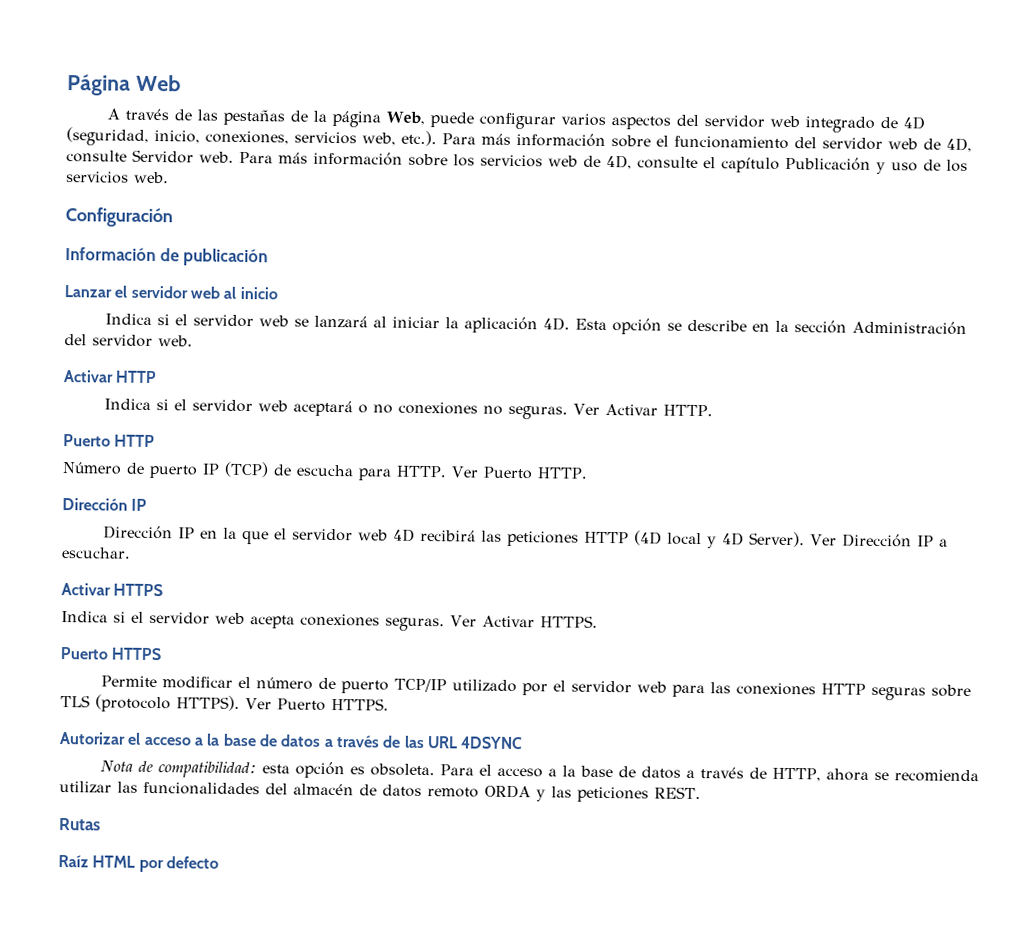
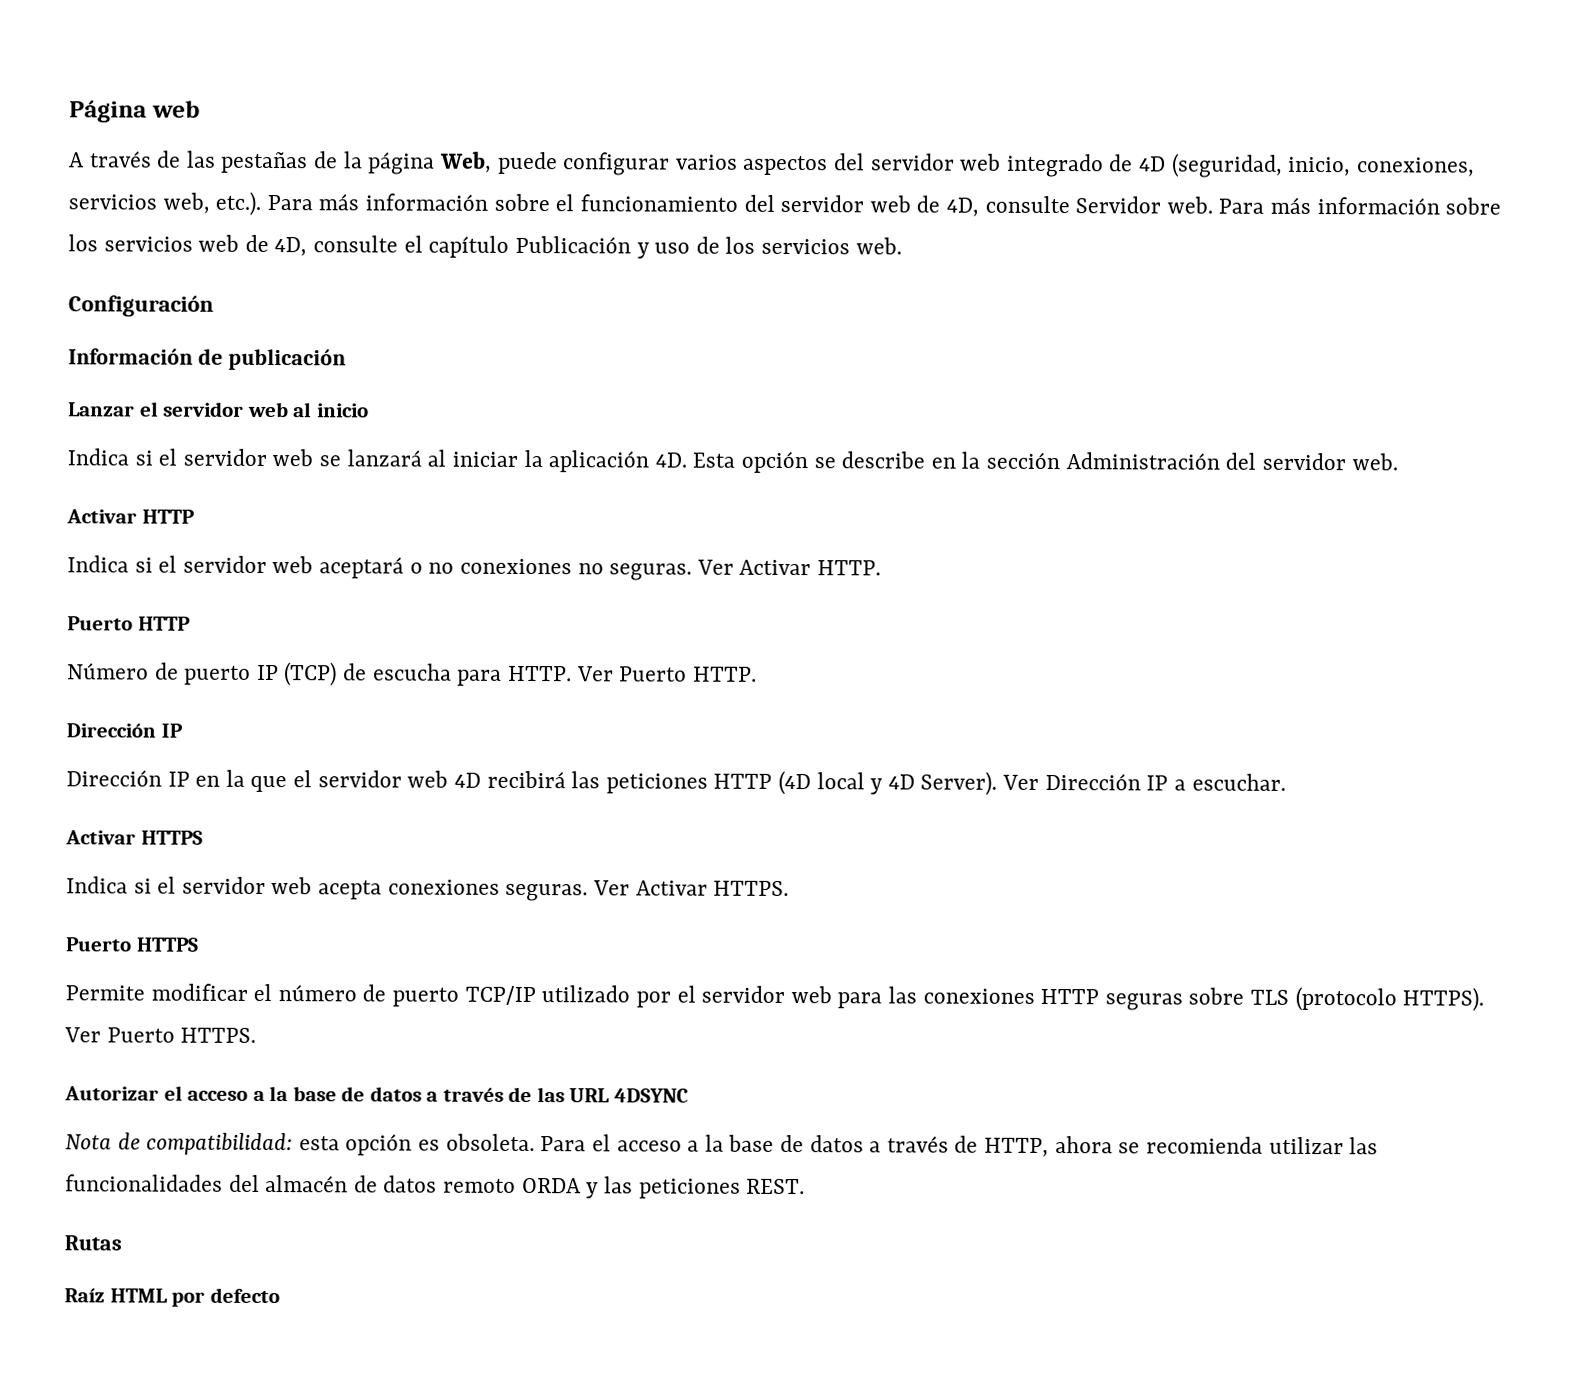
- Página Web
+ Página web

